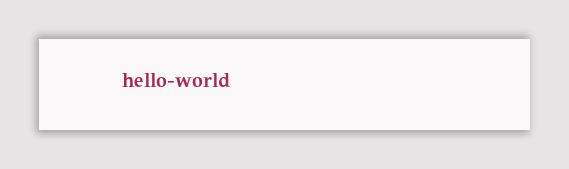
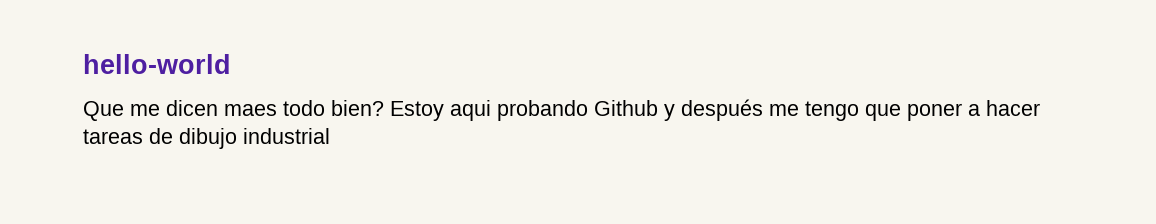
+ Que me dicen maes todo bien? Estoy aqui probando Github y después me tengo que poner a hacer tareas de dibujo industrial

